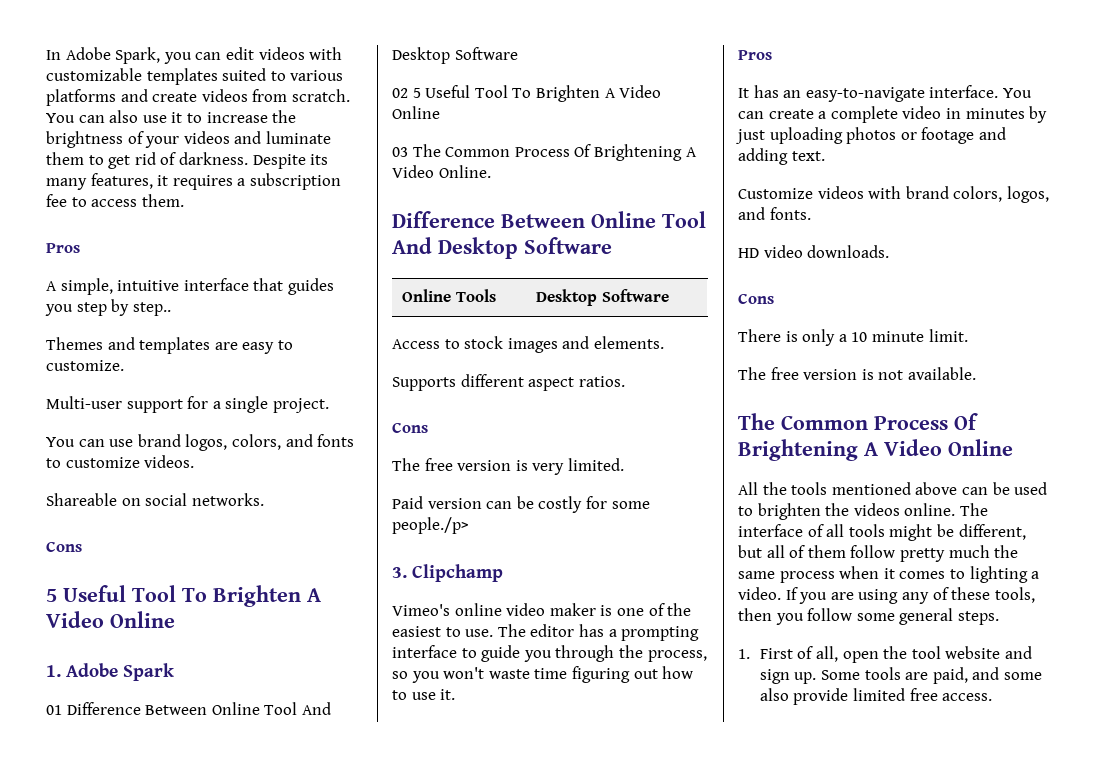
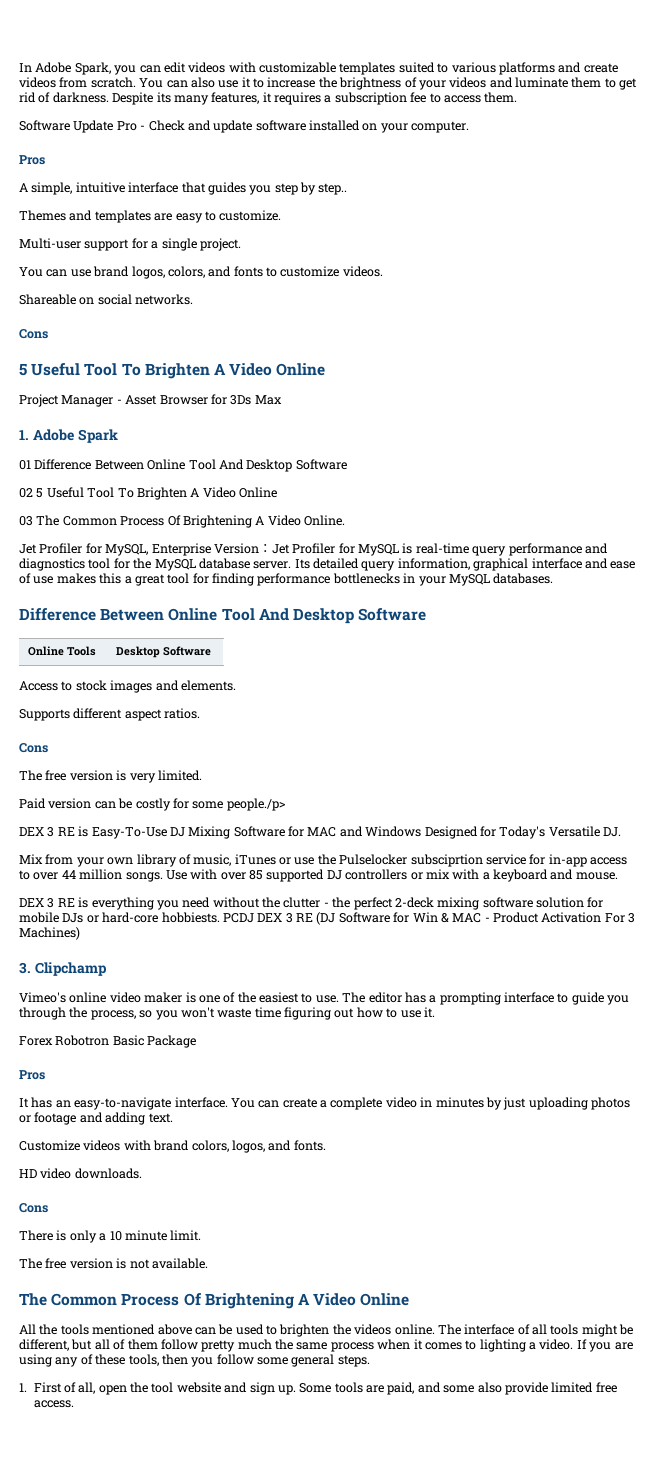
+ Software Update Pro - Check and update software installed on your computer.
+ Project Manager - Asset Browser for 3Ds Max
+ Jet Profiler for MySQL, Enterprise Version：Jet Profiler for MySQL is real-time query performance and diagnostics tool for the MySQL database server. Its detailed query information, graphical interface and ease of use makes this a great tool for finding performance bottlenecks in your MySQL databases.
+ DEX 3 RE is Easy-To-Use DJ Mixing Software for MAC and Windows Designed for Today's Versatile DJ.
+ Mix from your own library of music, iTunes or use the Pulselocker subsciprtion service for in-app access to over 44 million songs. Use with over 85 supported DJ controllers or mix with a keyboard and mouse.
+ DEX 3 RE is everything you need without the clutter - the perfect 2-deck mixing software solution for mobile DJs or hard-core hobbiests. PCDJ DEX 3 RE (DJ Software for Win & MAC - Product Activation For 3 Machines)
+ Forex Robotron Basic Package

